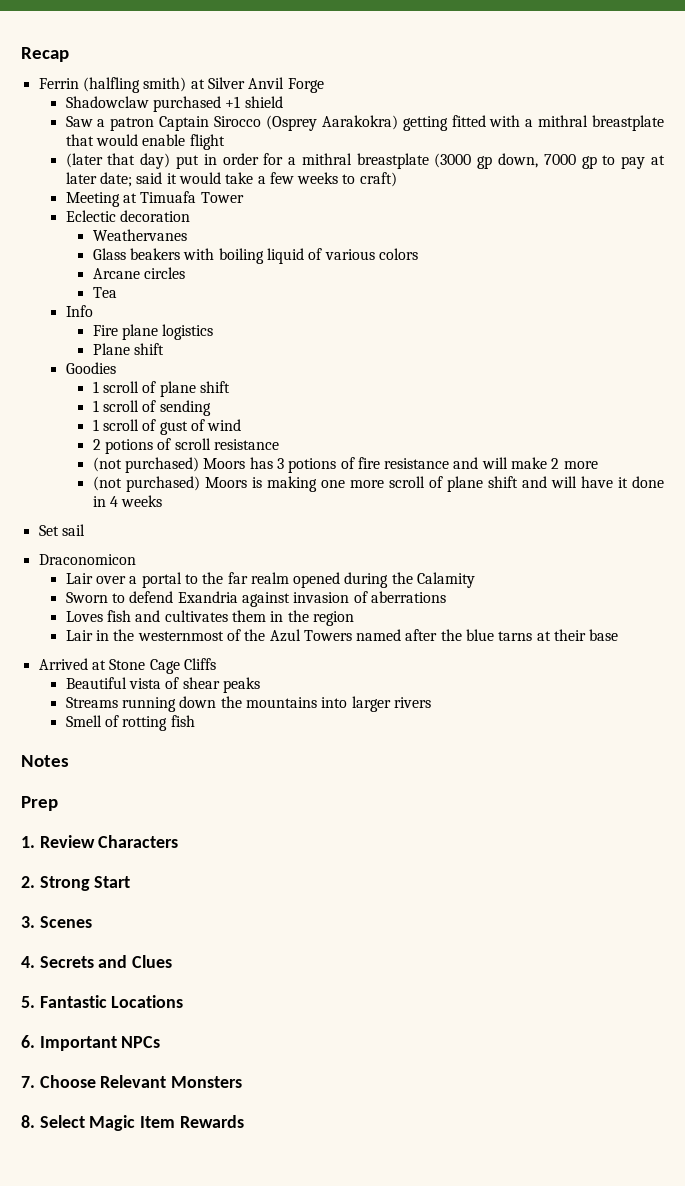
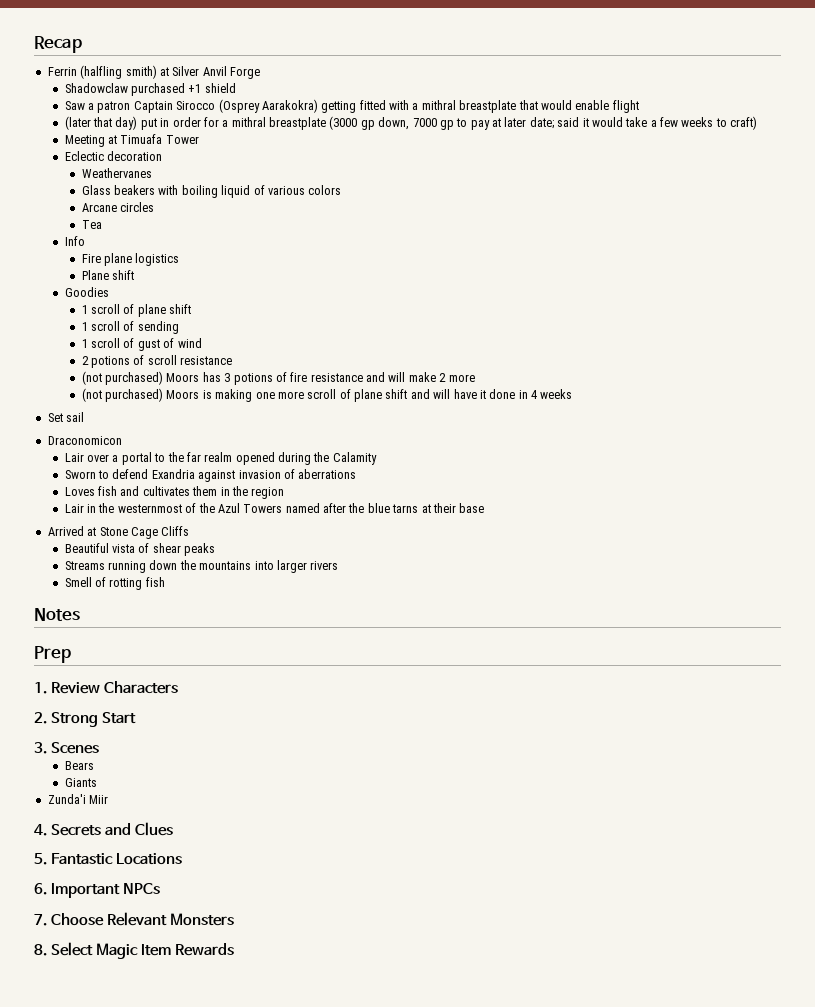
+ Bears
+ Giants
+ Zunda'i Miir

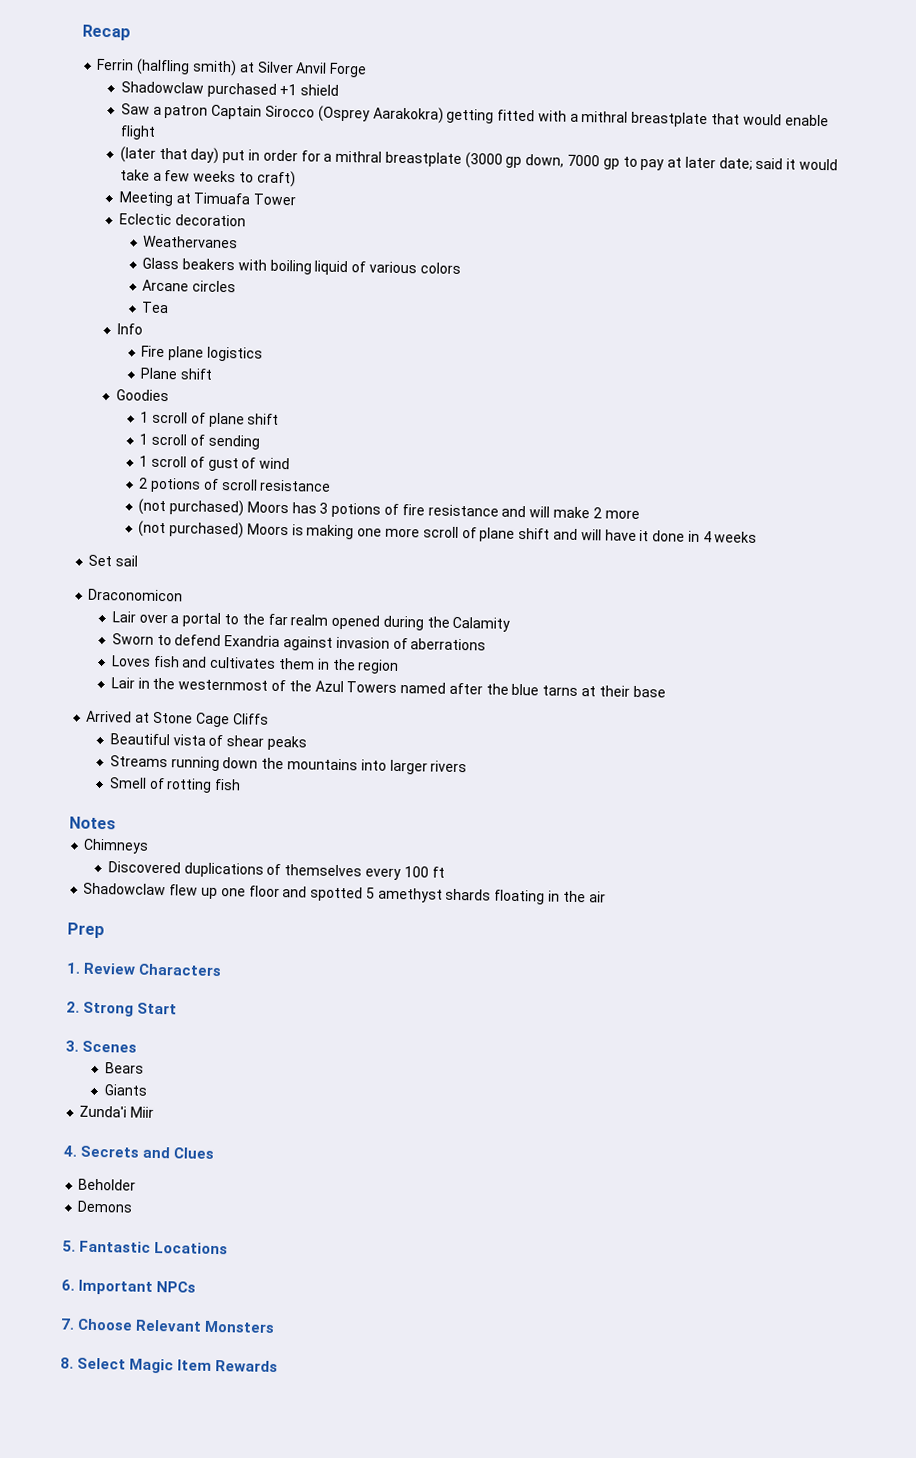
+ Chimneys
+ Discovered duplications of themselves every 100 ft
+ Shadowclaw flew up one floor and spotted 5 amethyst shards floating in the air
+ Beholder
+ Demons

